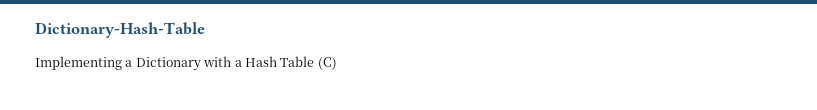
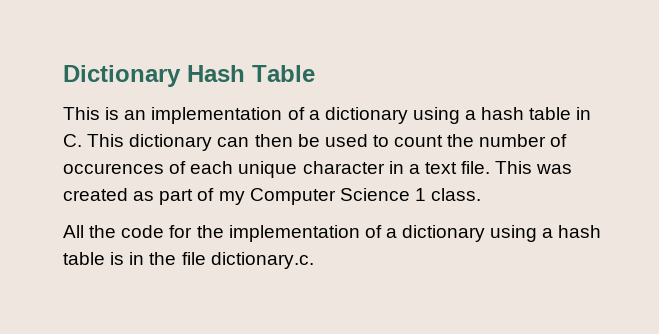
- Dictionary-Hash-Table
- Implementing a Dictionary with a Hash Table (C)
+ Dictionary Hash Table
+ This is an implementation of a dictionary using a hash table in C. This dictionary can then be used to count the number of occurences of each unique character in a text file. This was created as part of my Computer Science 1 class.
+ All the code for the implementation of a dictionary using a hash table is in the file dictionary.c.

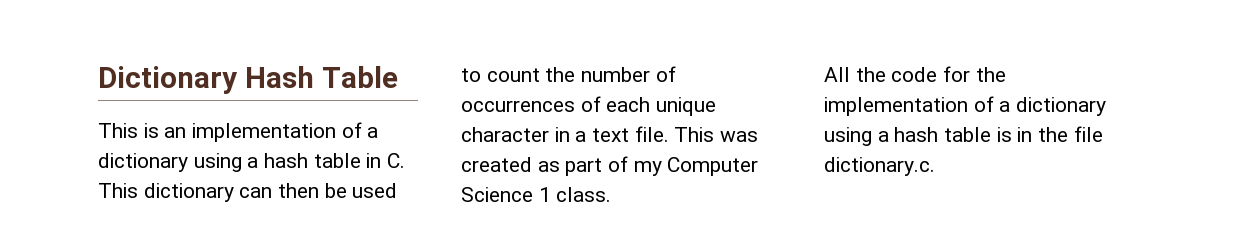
- This is an implementation of a dictionary using a hash table in C. This dictionary can then be used to count the number of occurences of each unique character in a text file.
+ This is an implementation of a dictionary using a hash table in C. This dictionary can then be used to count the number of occurrences of each unique character in a text file.

